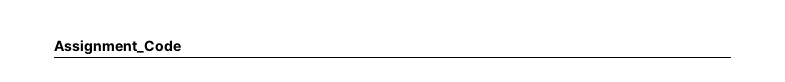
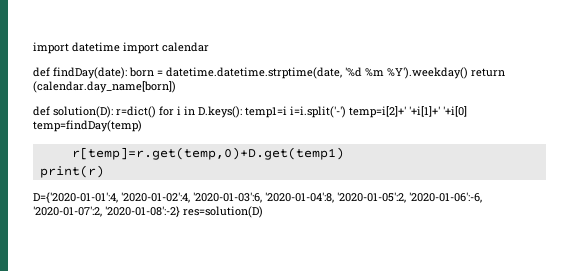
- Assignment_Code
+ import datetime import calendar
+ def findDay(date): born = datetime.datetime.strptime(date, '%d %m %Y').weekday() return (calendar.day_name[born])
+ def solution(D): r=dict() for i in D.keys(): temp1=i i=i.split('-') temp=i[2]+' '+i[1]+' '+i[0] temp=findDay(temp)
+ r[temp]=r.get(temp,0)+D.get(temp1)
+ print(r)
+ D={'2020-01-01':4, '2020-01-02':4, '2020-01-03':6, '2020-01-04':8, '2020-01-05':2, '2020-01-06':-6, '2020-01-07':2, '2020-01-08':-2} res=solution(D)

